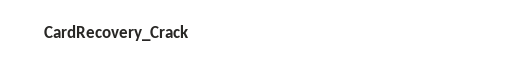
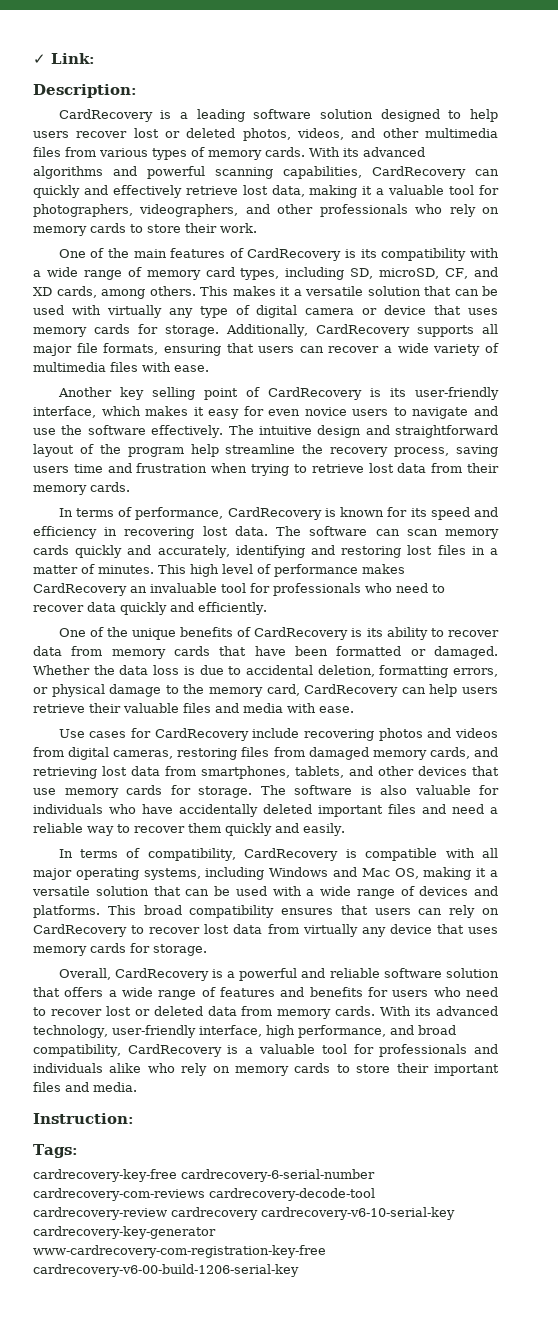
- CardRecovery_Crack
+ ✓ Link:
+ Description:
+ CardRecovery is a leading software solution designed to help users recover lost or deleted photos, videos, and other multimedia files from various types of memory cards. With its advanced algorithms and powerful scanning capabilities, CardRecovery can quickly and effectively retrieve lost data, making it a valuable tool for photographers, videographers, and other professionals who rely on memory cards to store their work.
+ One of the main features of CardRecovery is its compatibility with a wide range of memory card types, including SD, microSD, CF, and XD cards, among others. This makes it a versatile solution that can be used with virtually any type of digital camera or device that uses memory cards for storage. Additionally, CardRecovery supports all major file formats, ensuring that users can recover a wide variety of multimedia files with ease.
+ Another key selling point of CardRecovery is its user-friendly interface, which makes it easy for even novice users to navigate and use the software effectively. The intuitive design and straightforward layout of the program help streamline the recovery process, saving users time and frustration when trying to retrieve lost data from their memory cards.
+ In terms of performance, CardRecovery is known for its speed and efficiency in recovering lost data. The software can scan memory cards quickly and accurately, identifying and restoring lost files in a matter of minutes. This high level of performance makes CardRecovery an invaluable tool for professionals who need to recover data quickly and efficiently.
+ One of the unique benefits of CardRecovery is its ability to recover data from memory cards that have been formatted or damaged. Whether the data loss is due to accidental deletion, formatting errors, or physical damage to the memory card, CardRecovery can help users retrieve their valuable files and media with ease.
+ Use cases for CardRecovery include recovering photos and videos from digital cameras, restoring files from damaged memory cards, and retrieving lost data from smartphones, tablets, and other devices that use memory cards for storage. The software is also valuable for individuals who have accidentally deleted important files and need a reliable way to recover them quickly and easily.
+ In terms of compatibility, CardRecovery is compatible with all major operating systems, including Windows and Mac OS, making it a versatile solution that can be used with a wide range of devices and platforms. This broad compatibility ensures that users can rely on CardRecovery to recover lost data from virtually any device that uses memory cards for storage.
+ Overall, CardRecovery is a powerful and reliable software solution that offers a wide range of features and benefits for users who need to recover lost or deleted data from memory cards. With its advanced technology, user-friendly interface, high performance, and broad compatibility, CardRecovery is a valuable tool for professionals and individuals alike who rely on memory cards to store their important files and media.
+ Instruction:
+ Tags:
+ cardrecovery-key-free cardrecovery-6-serial-number cardrecovery-com-reviews cardrecovery-decode-tool cardrecovery-review cardrecovery cardrecovery-v6-10-serial-key cardrecovery-key-generator www-cardrecovery-com-registration-key-free cardrecovery-v6-00-build-1206-serial-key

